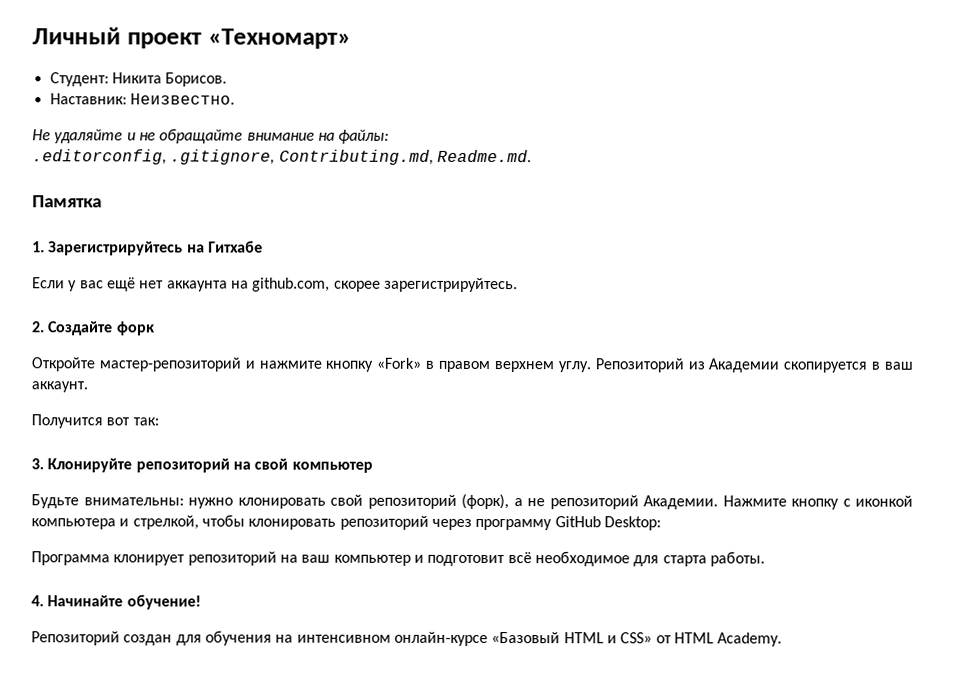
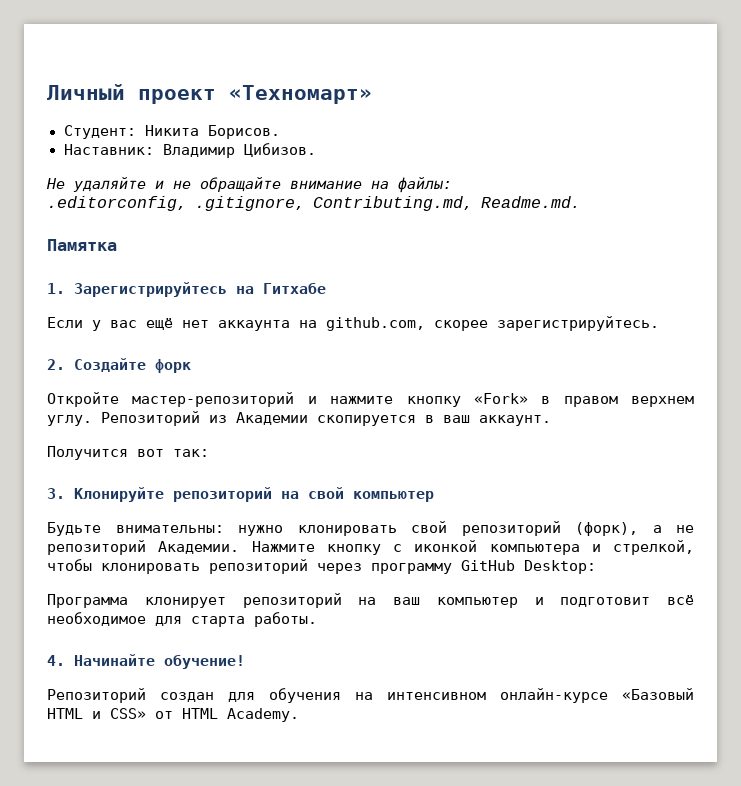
- Наставник: Неизвестно.
+ Наставник: Владимир Цибизов.

